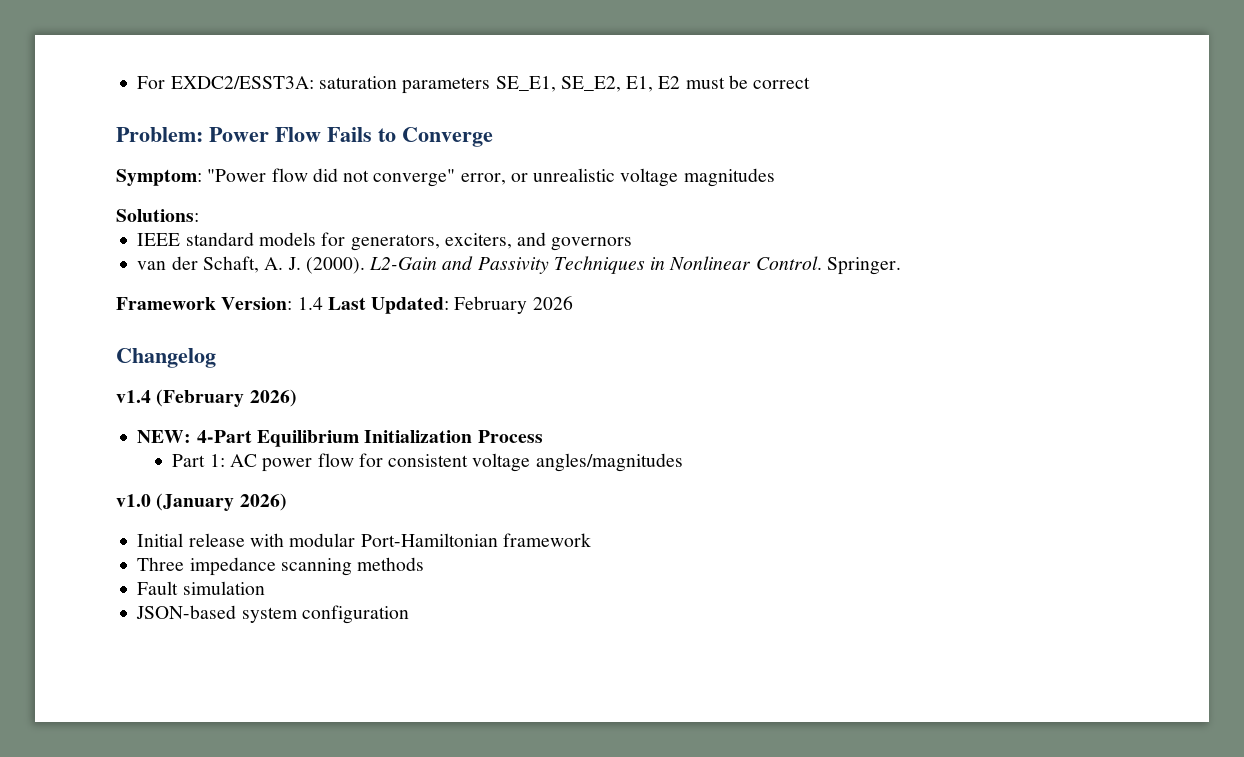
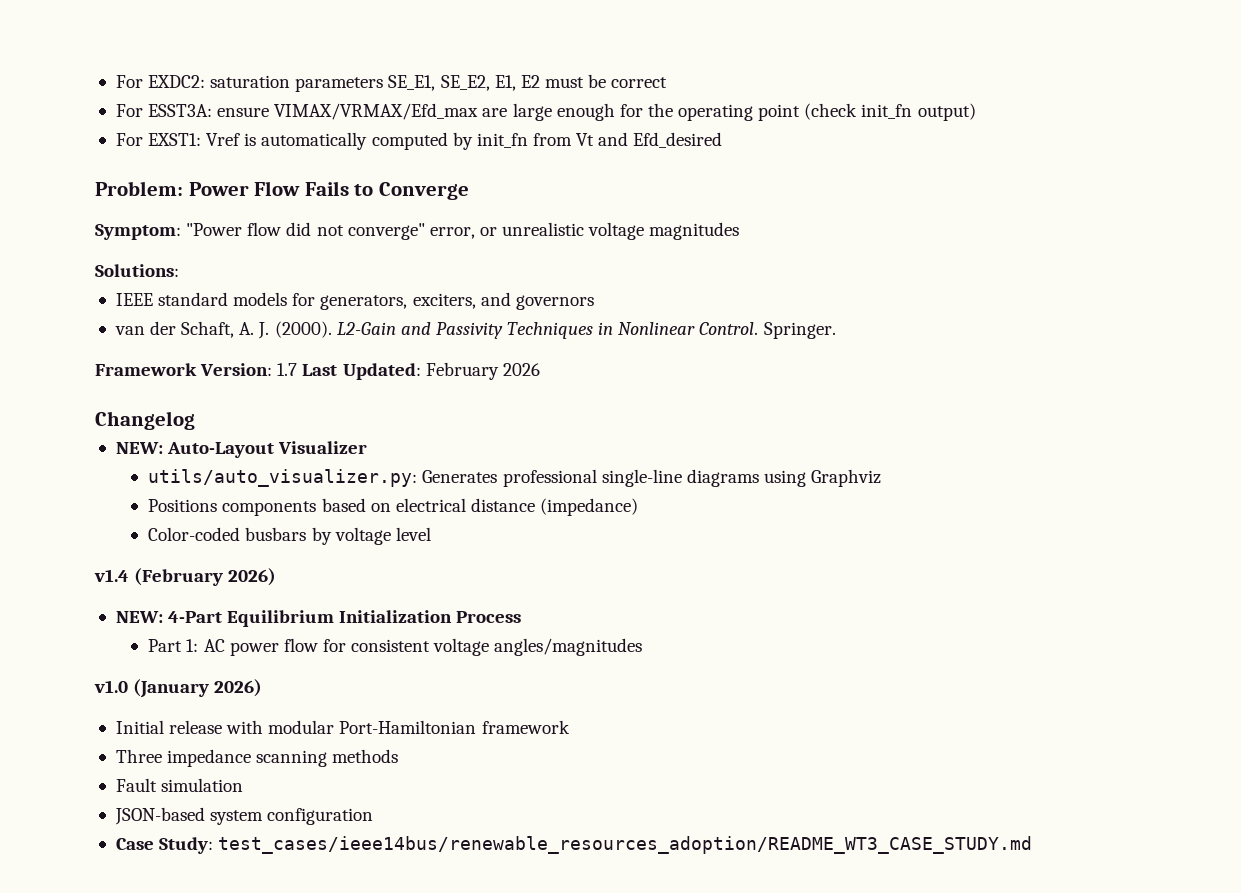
- For EXDC2/ESST3A: saturation parameters SE_E1, SE_E2, E1, E2 must be correct
+ For EXDC2: saturation parameters SE_E1, SE_E2, E1, E2 must be correct
+ For ESST3A: ensure VIMAX/VRMAX/Efd_max are large enough for the operating point (check init_fn output)
+ For EXST1: Vref is automatically computed by init_fn from Vt and Efd_desired
- Framework Version: 1.4 Last Updated: February 2026
+ Framework Version: 1.7 Last Updated: February 2026
+ NEW: Auto-Layout Visualizer
+ utils/auto_visualizer.py: Generates professional single-line diagrams using Graphviz
+ Positions components based on electrical distance (impedance)
+ Color-coded busbars by voltage level
+ Case Study: test_cases/ieee14bus/renewable_resources_adoption/README_WT3_CASE_STUDY.md

